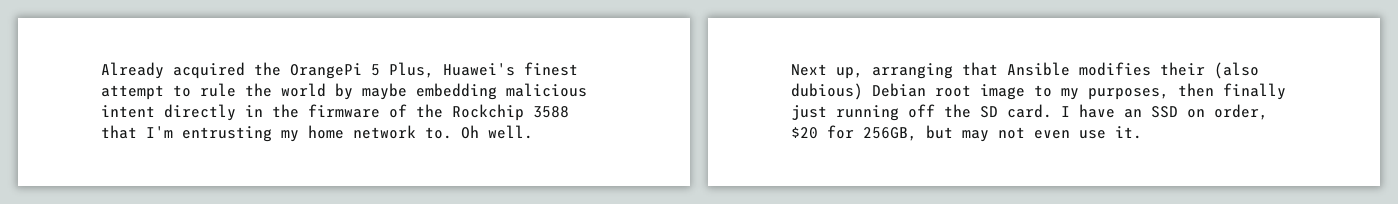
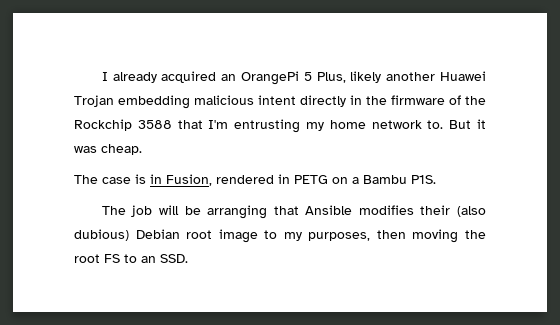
- Already acquired the OrangePi 5 Plus, Huawei's finest attempt to rule the world by maybe embedding malicious intent directly in the firmware of the Rockchip 3588 that I'm entrusting my home network to.
+ I already acquired an OrangePi 5 Plus, likely another Huawei Trojan embedding malicious intent directly in the firmware of the Rockchip 3588 that I'm entrusting my home network to.
- Oh well.
- Next up, arranging that Ansible modifies their (also dubious) Debian root image to my purposes, then finally just running off the SD card. I have an SSD on order, $20 for 256GB, but may not even use it.
+ But it was cheap.
+ The case is in Fusion, rendered in PETG on a Bambu P1S.
+ The job will be arranging that Ansible modifies their (also dubious) Debian root image to my purposes, then moving the root FS to an SSD.

